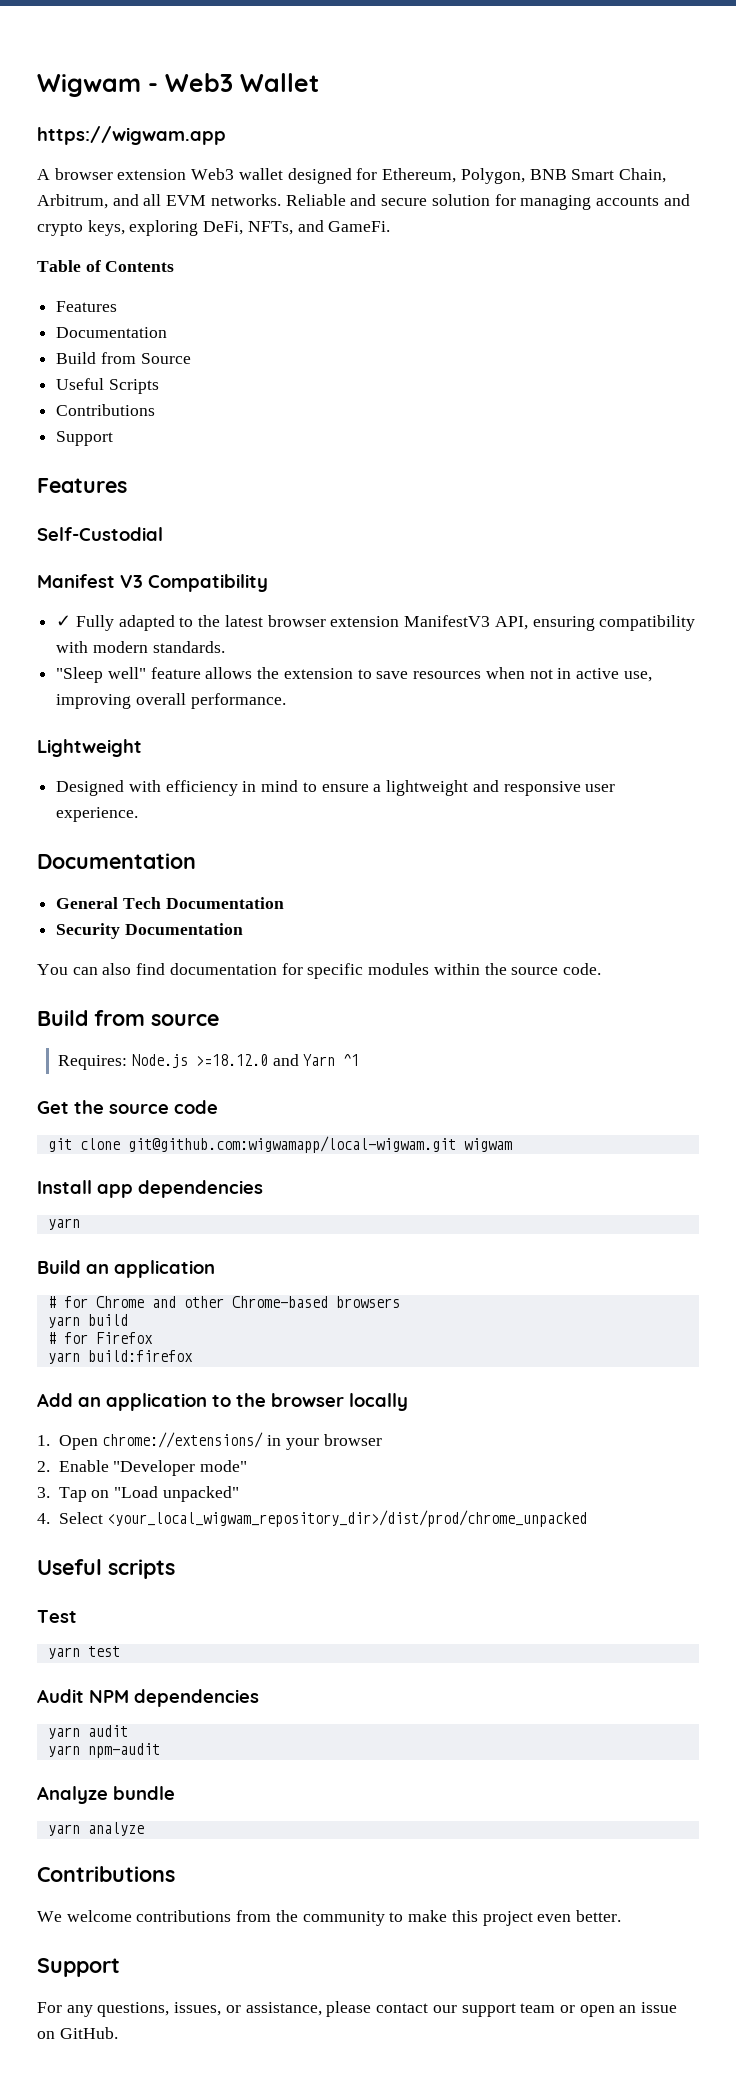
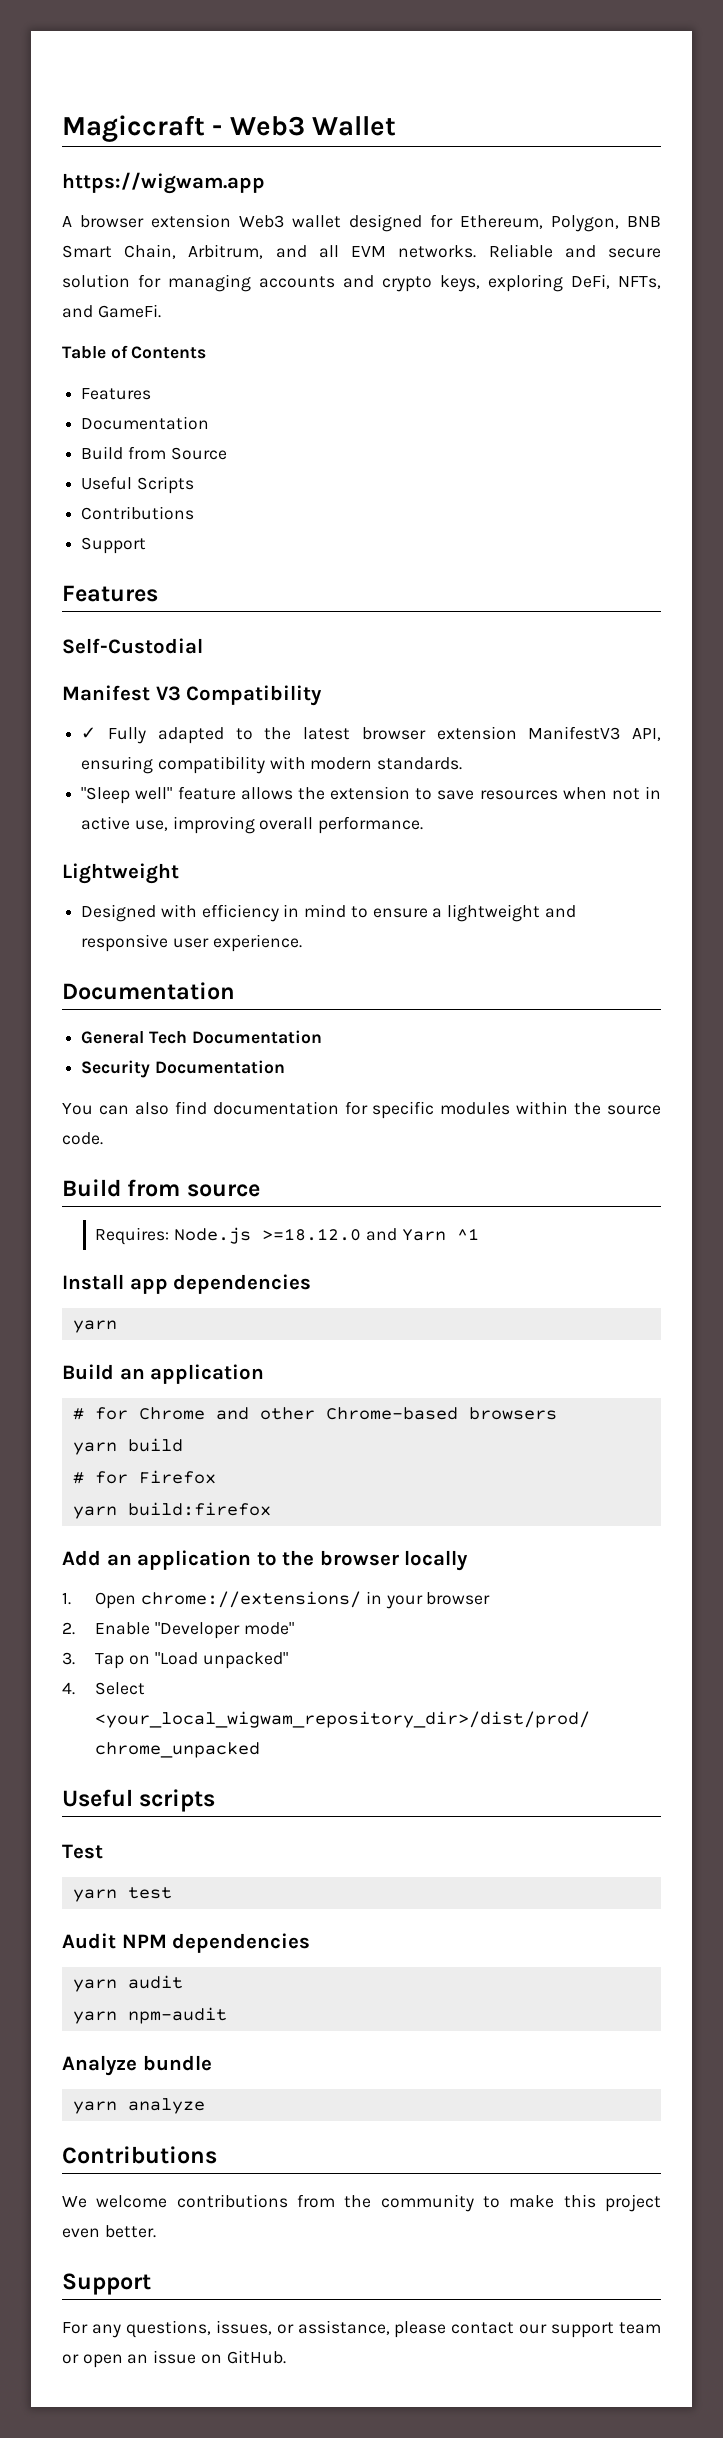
- Wigwam - Web3 Wallet
+ Magiccraft - Web3 Wallet
- Get the source code
- git clone git@github.com:wigwamapp/local-wigwam.git wigwam

